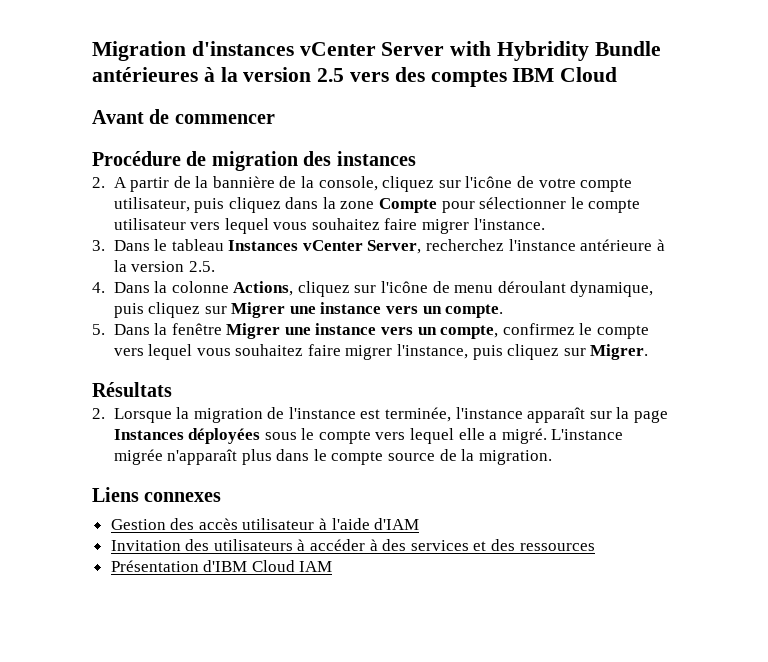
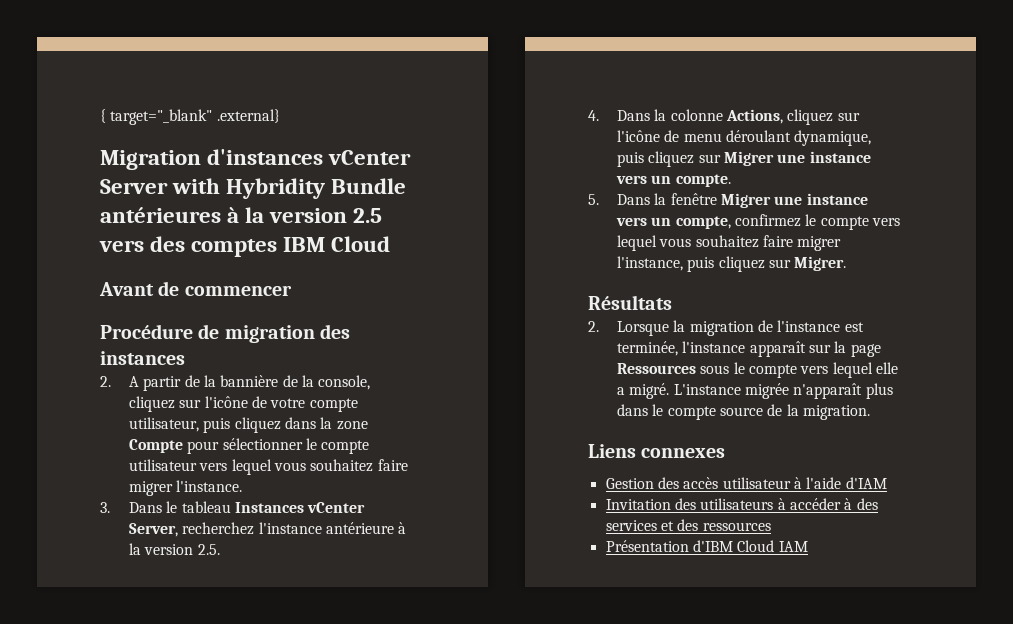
+ { target="_blank" .external}
- 2. Lorsque la migration de l'instance est terminée, l'instance apparaît sur la page Instances déployées sous le compte vers lequel elle a migré.
+ 2. Lorsque la migration de l'instance est terminée, l'instance apparaît sur la page Ressources sous le compte vers lequel elle a migré.

